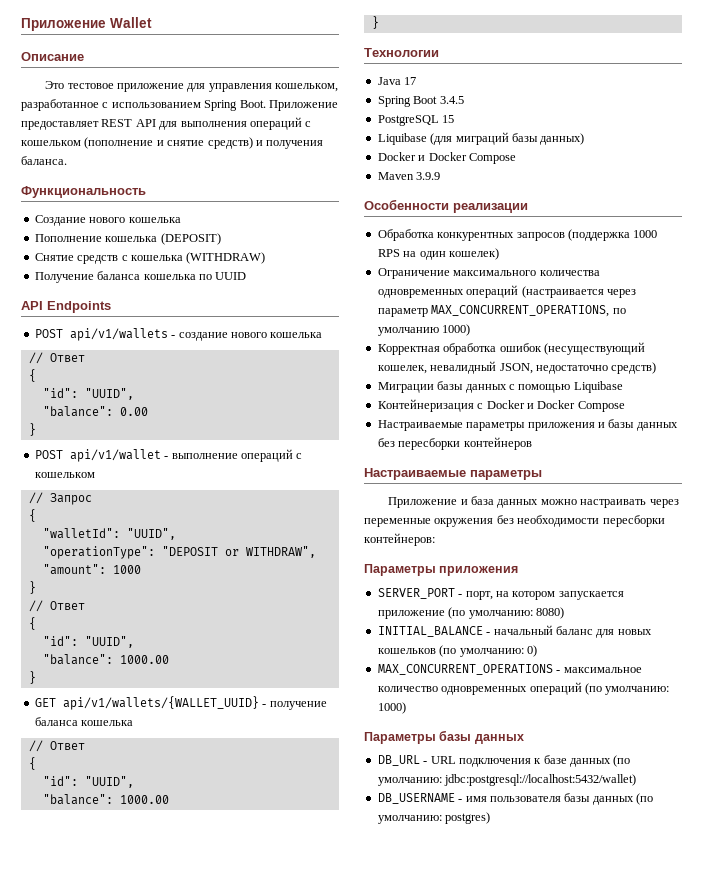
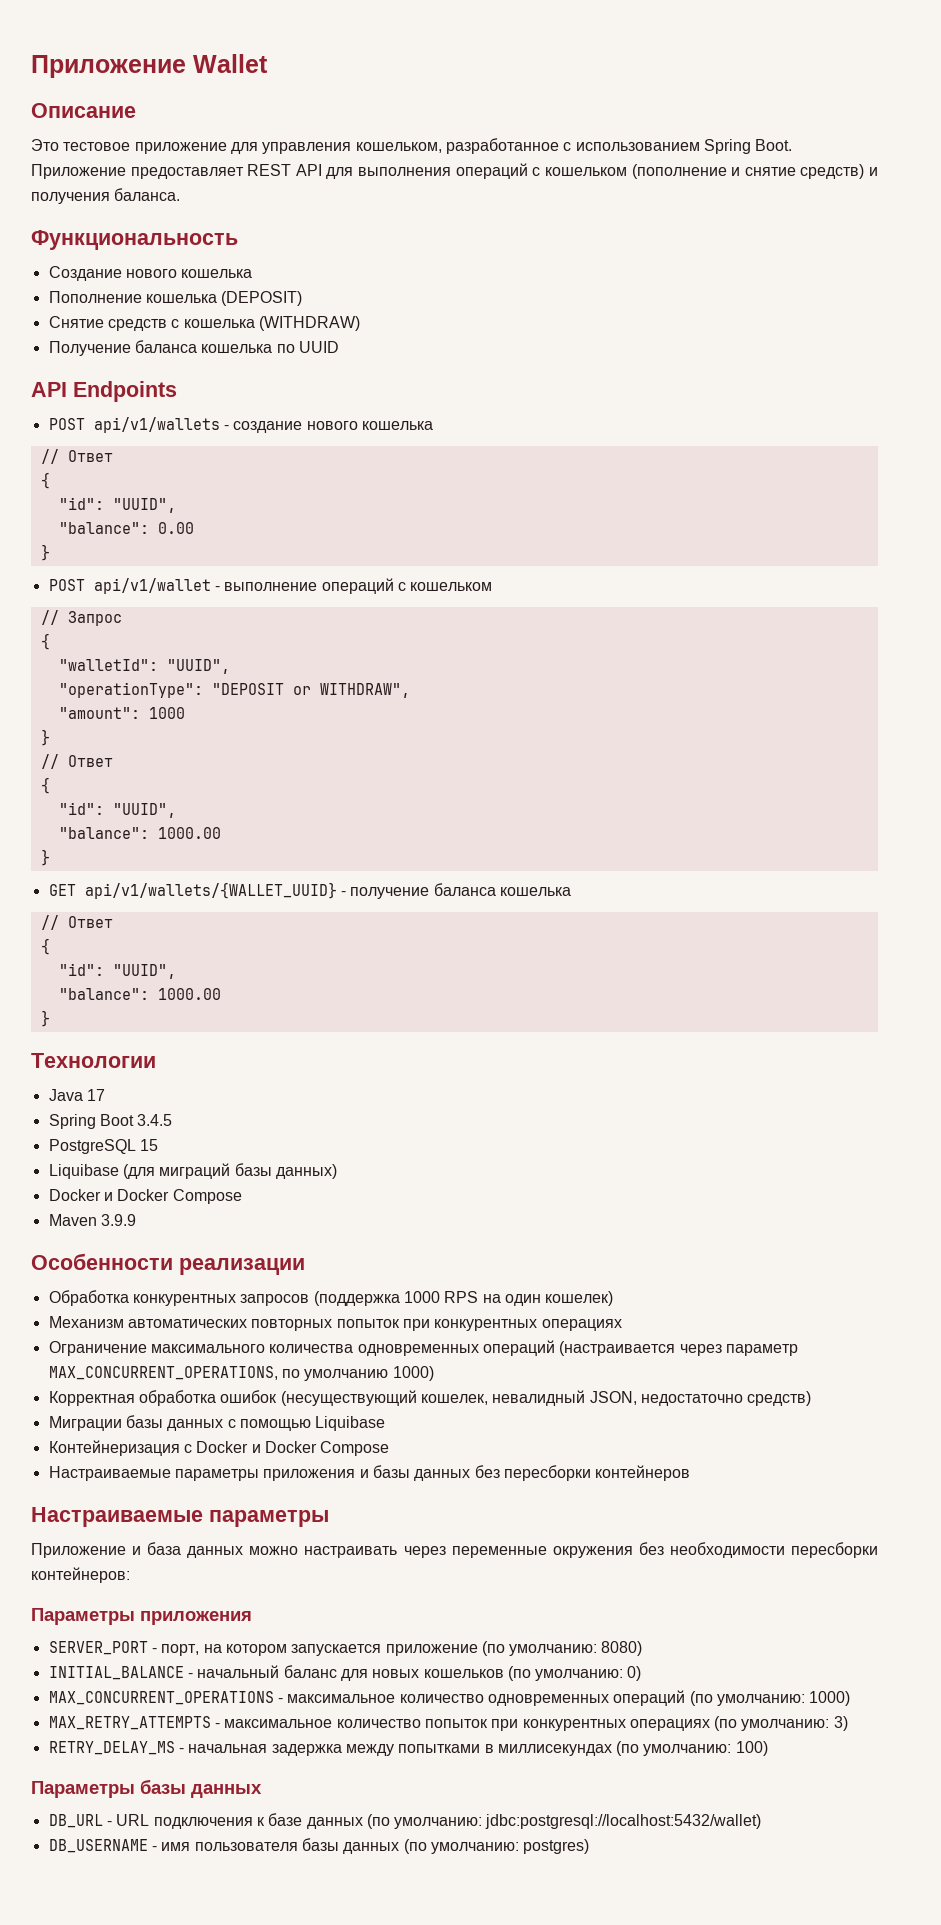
+ Механизм автоматических повторных попыток при конкурентных операциях
+ MAX_RETRY_ATTEMPTS - максимальное количество попыток при конкурентных операциях (по умолчанию: 3)
+ RETRY_DELAY_MS - начальная задержка между попытками в миллисекундах (по умолчанию: 100)

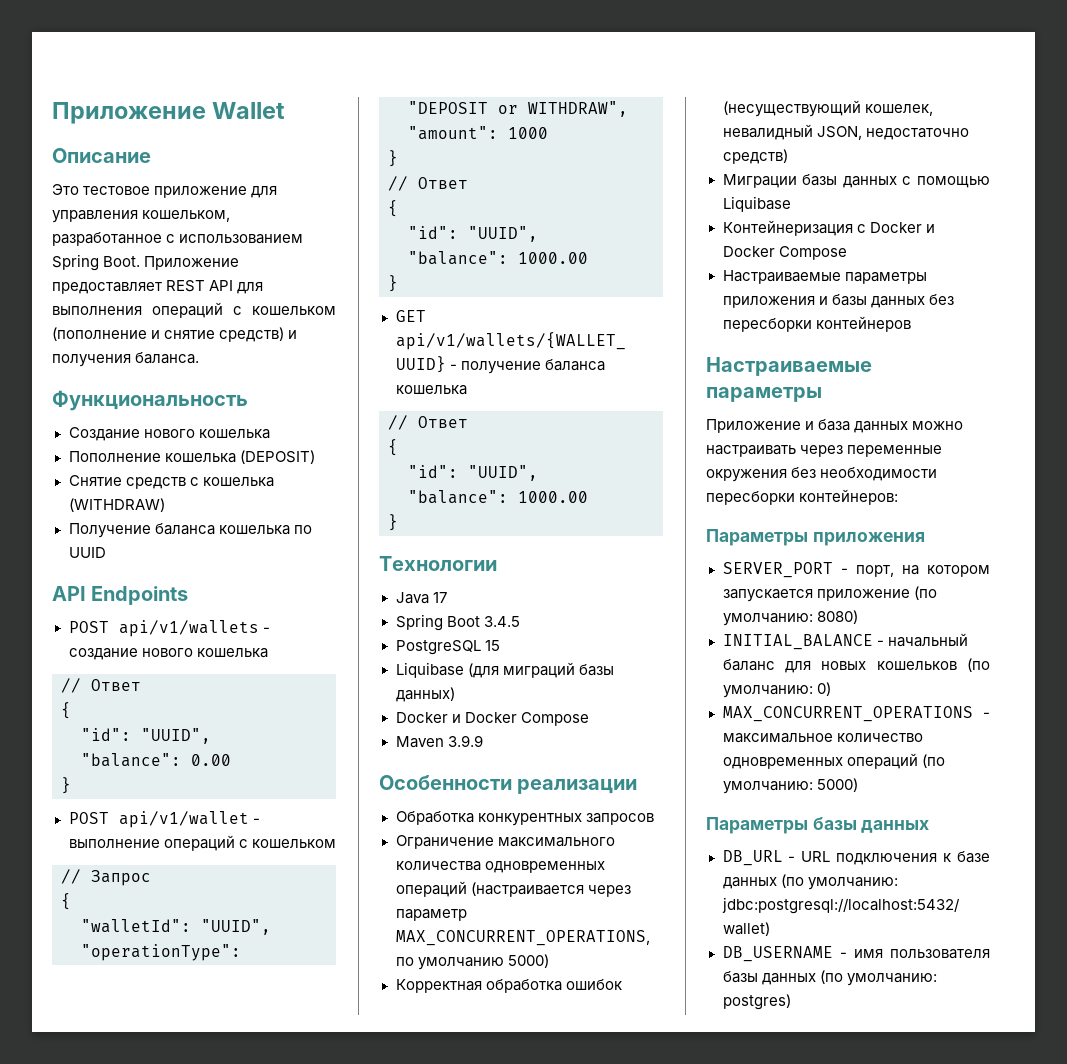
- Обработка конкурентных запросов (поддержка 1000 RPS на один кошелек)
- Механизм автоматических повторных попыток при конкурентных операциях
+ Обработка конкурентных запросов
- Ограничение максимального количества одновременных операций (настраивается через параметр MAX_CONCURRENT_OPERATIONS, по умолчанию 1000)
+ Ограничение максимального количества одновременных операций (настраивается через параметр MAX_CONCURRENT_OPERATIONS, по умолчанию 5000)
- MAX_CONCURRENT_OPERATIONS - максимальное количество одновременных операций (по умолчанию: 1000)
- MAX_RETRY_ATTEMPTS - максимальное количество попыток при конкурентных операциях (по умолчанию: 3)
- RETRY_DELAY_MS - начальная задержка между попытками в миллисекундах (по умолчанию: 100)
+ MAX_CONCURRENT_OPERATIONS - максимальное количество одновременных операций (по умолчанию: 5000)

